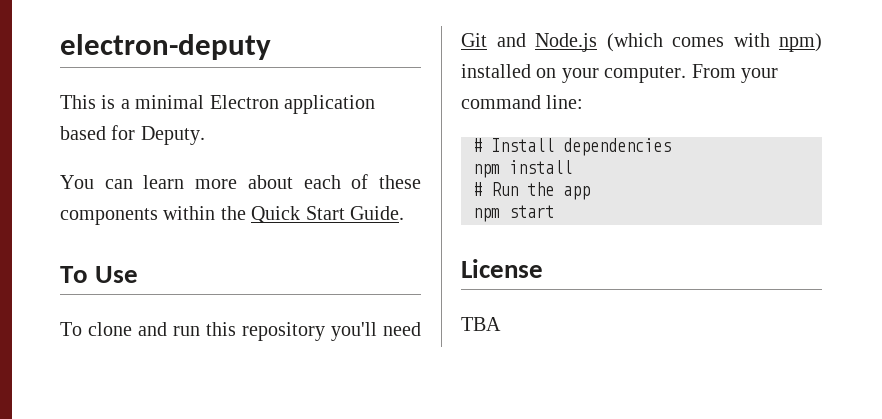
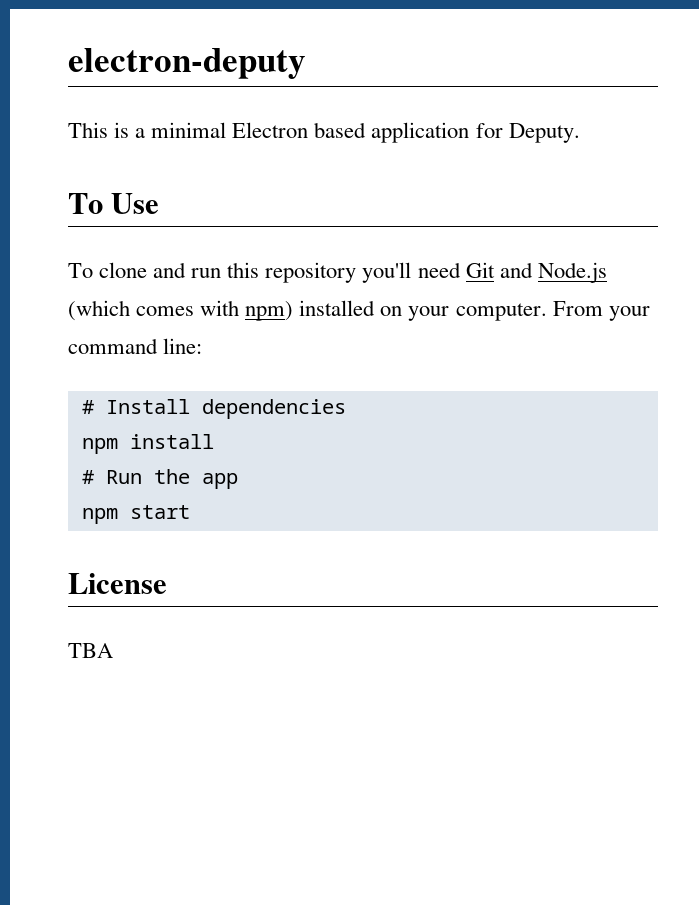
- This is a minimal Electron application based for Deputy.
+ This is a minimal Electron based application for Deputy.
- You can learn more about each of these components within the Quick Start Guide.

